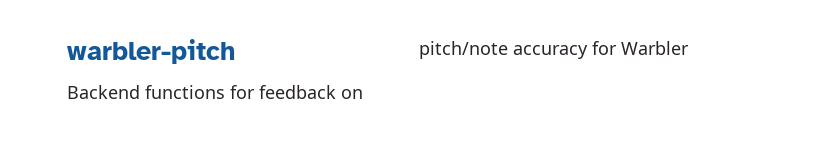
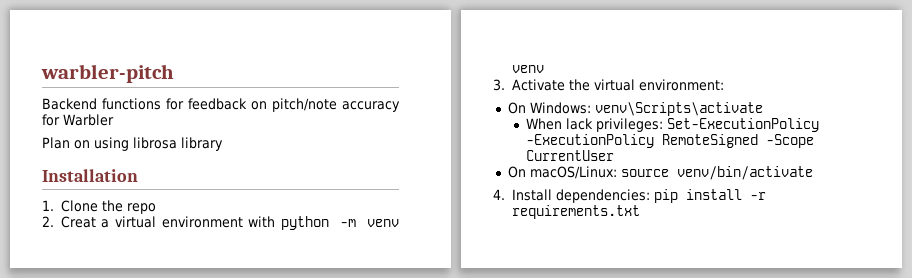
+ Plan on using librosa library
+ Installation
+ 1. Clone the repo
+ 2. Creat a virtual environment with python -m venv venv
+ 3. Activate the virtual environment:
+ On Windows: venv\Scripts\activate
+ When lack privileges: Set-ExecutionPolicy -ExecutionPolicy RemoteSigned -Scope CurrentUser
+ On macOS/Linux: source venv/bin/activate
+ 4. Install dependencies: pip install -r requirements.txt

